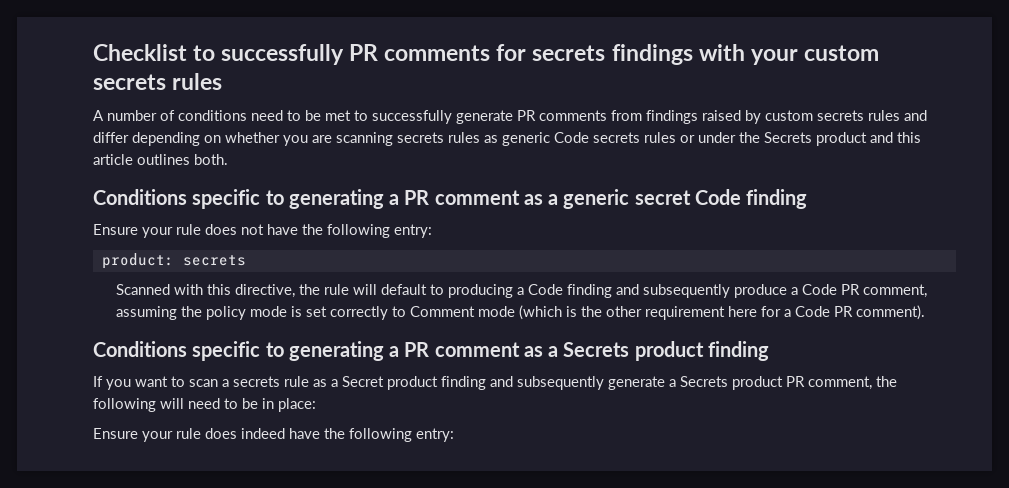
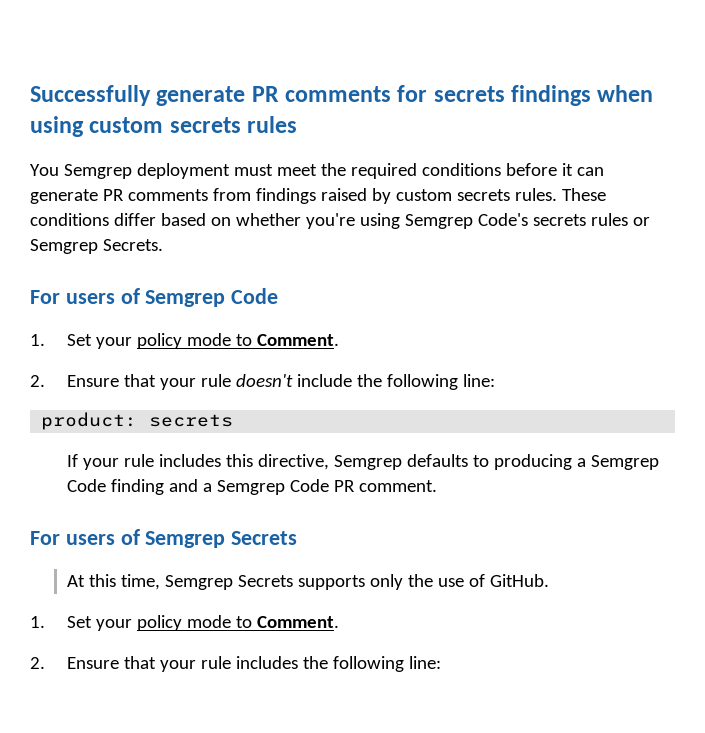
- Checklist to successfully PR comments for secrets findings with your custom secrets rules
+ Successfully generate PR comments for secrets findings when using custom secrets rules
- A number of conditions need to be met to successfully generate PR comments from findings raised by custom secrets rules and differ depending on whether you are scanning secrets rules as generic Code secrets rules or under the Secrets product and this article outlines both.
- Conditions specific to generating a PR comment as a generic secret Code finding
- Ensure your rule does not have the following entry:
+ You Semgrep deployment must meet the required conditions before it can generate PR comments from findings raised by custom secrets rules. These conditions differ based on whether you're using Semgrep Code's secrets rules or Semgrep Secrets.
+ For users of Semgrep Code
+ 1. Set your policy mode to Comment.
+ 2. Ensure that your rule doesn't include the following line:
- Scanned with this directive, the rule will default to producing a Code finding and subsequently produce a Code PR comment, assuming the policy mode is set correctly to Comment mode (which is the other requirement here for a Code PR comment).
- Conditions specific to generating a PR comment as a Secrets product finding
- If you want to scan a secrets rule as a Secret product finding and subsequently generate a Secrets product PR comment, the following will need to be in place:
- Ensure your rule does indeed have the following entry:
+ If your rule includes this directive, Semgrep defaults to producing a Semgrep Code finding and a Semgrep Code PR comment.
+ For users of Semgrep Secrets
+ At this time, Semgrep Secrets supports only the use of GitHub.
+ 1. Set your policy mode to Comment.
+ 2. Ensure that your rule includes the following line:

